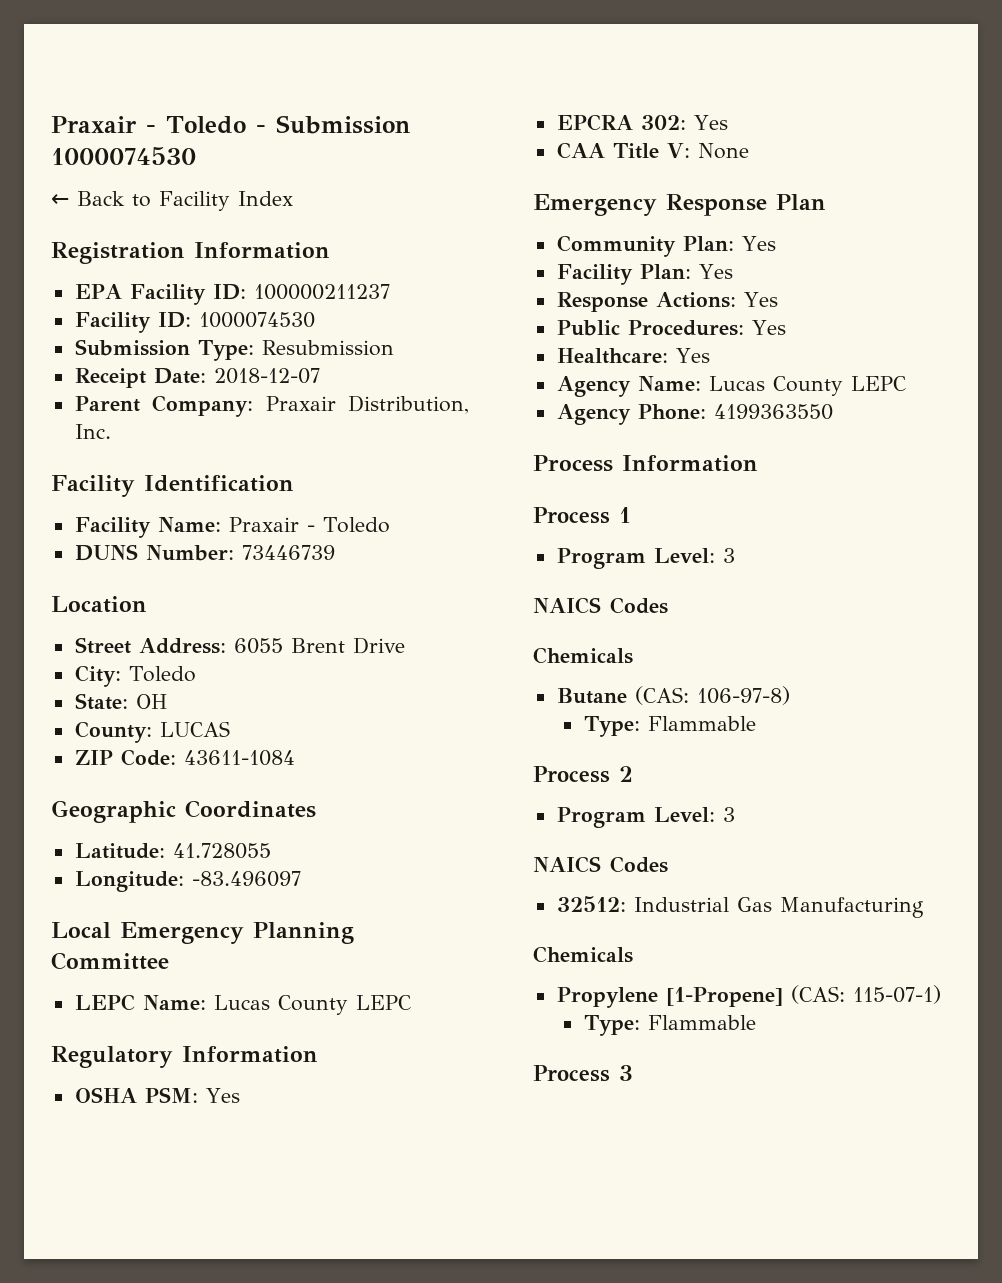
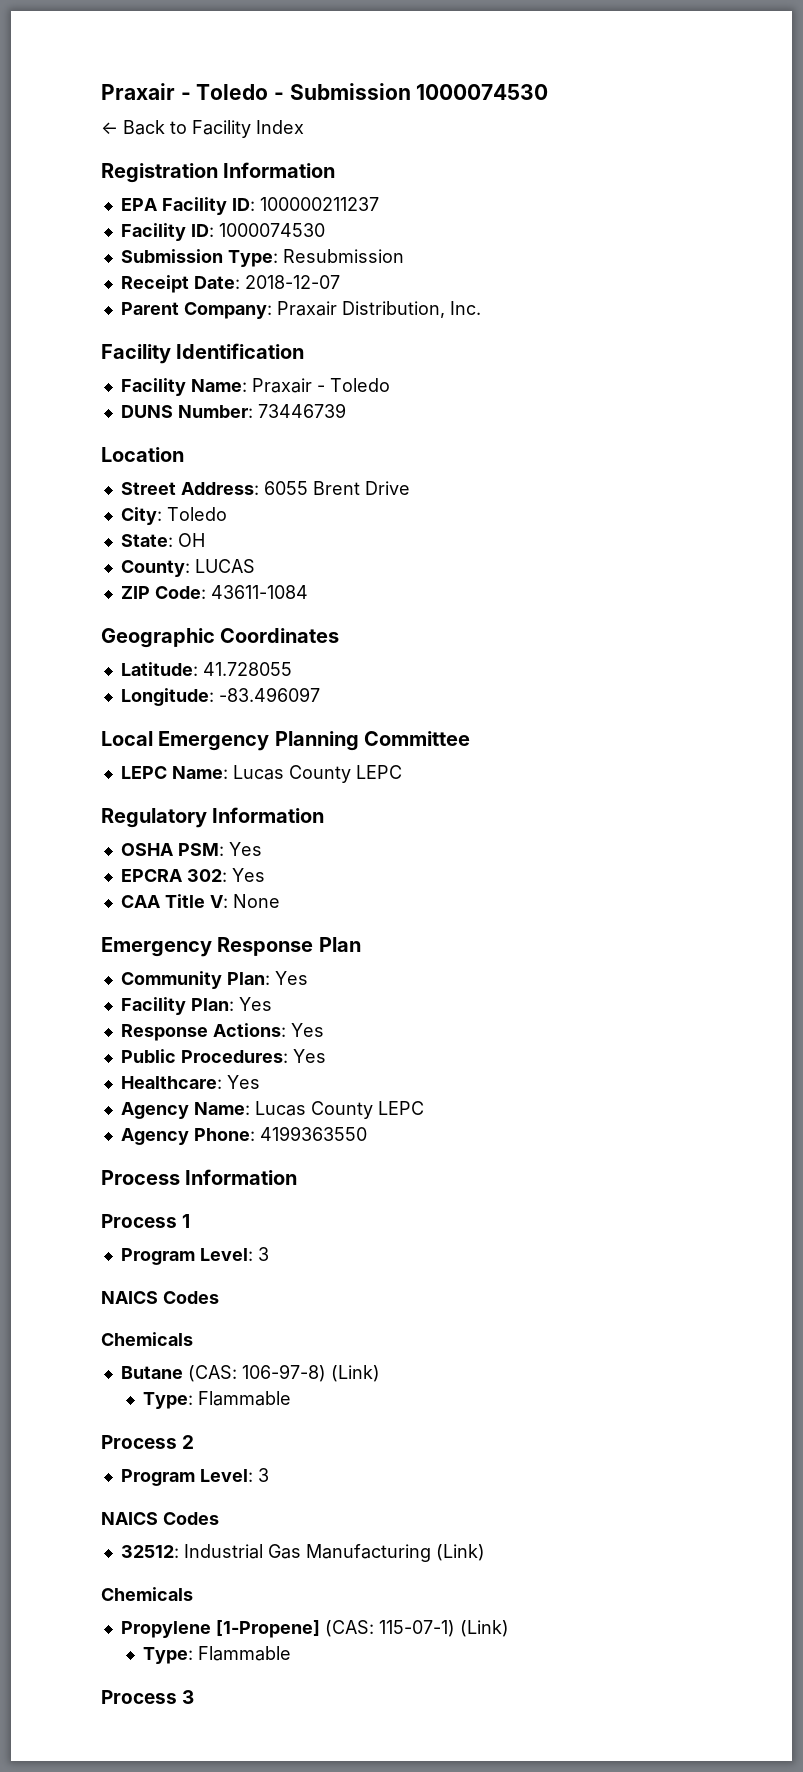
- Butane (CAS: 106-97-8)
+ Butane (CAS: 106-97-8) (Link)
- 32512: Industrial Gas Manufacturing
+ 32512: Industrial Gas Manufacturing (Link)
- Propylene [1-Propene] (CAS: 115-07-1)
+ Propylene [1-Propene] (CAS: 115-07-1) (Link)

